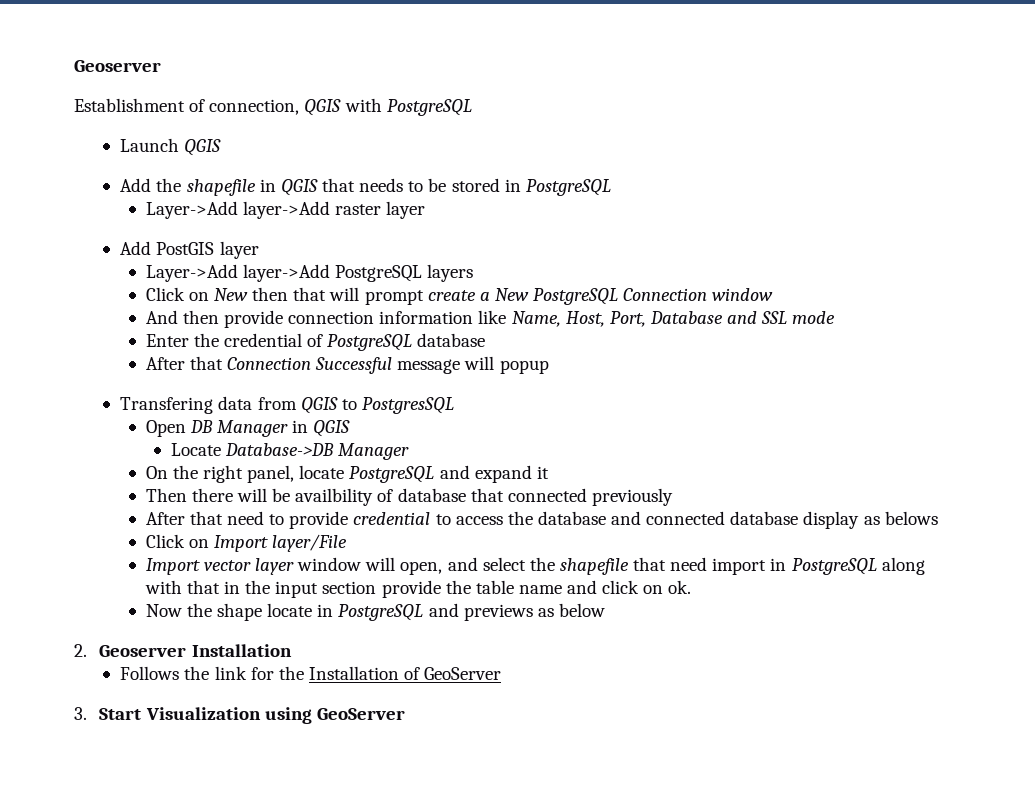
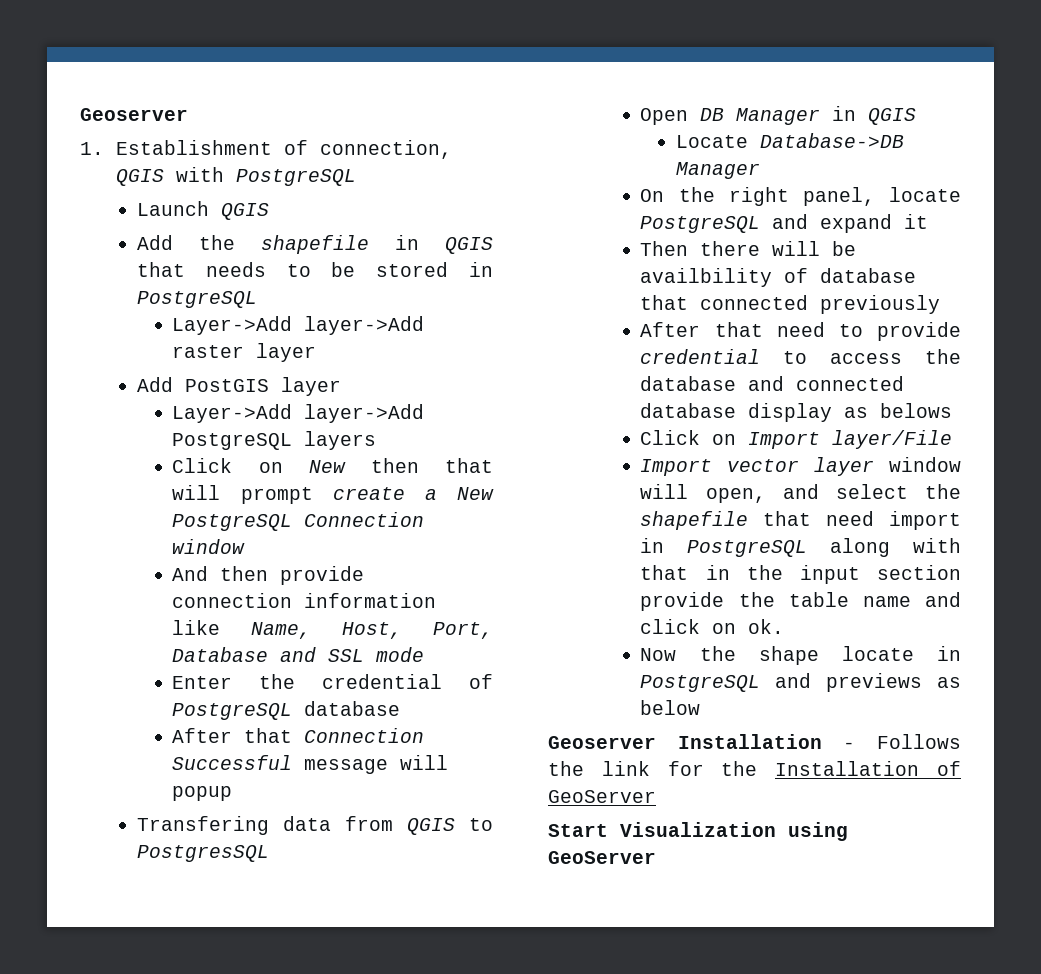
- Establishment of connection, QGIS with PostgreSQL
+ 1. Establishment of connection, QGIS with PostgreSQL
- 2. Geoserver Installation
- Follows the link for the Installation of GeoServer
+ Geoserver Installation - Follows the link for the Installation of GeoServer
- 3. Start Visualization using GeoServer
+ Start Visualization using GeoServer

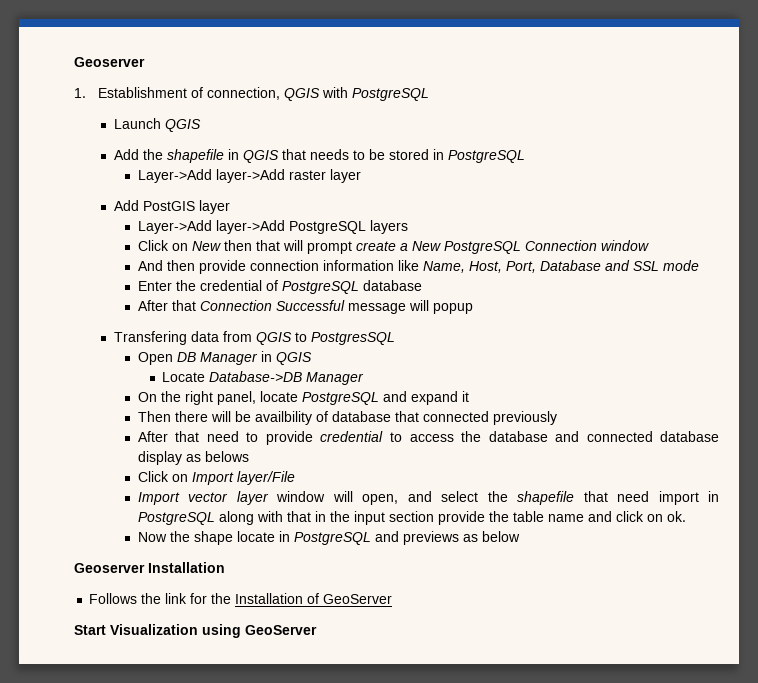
- Geoserver Installation - Follows the link for the Installation of GeoServer
+ Geoserver Installation
+ Follows the link for the Installation of GeoServer

